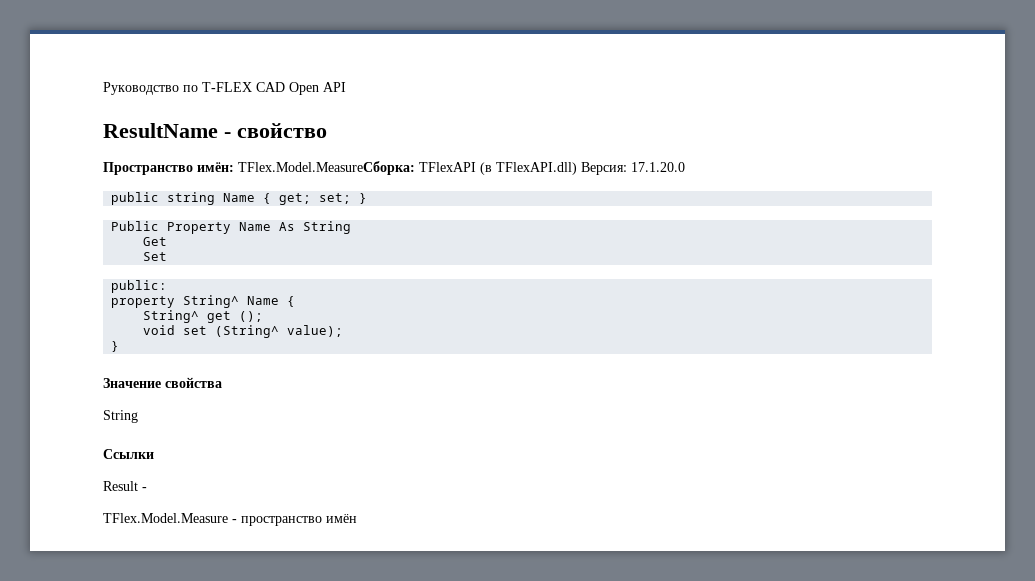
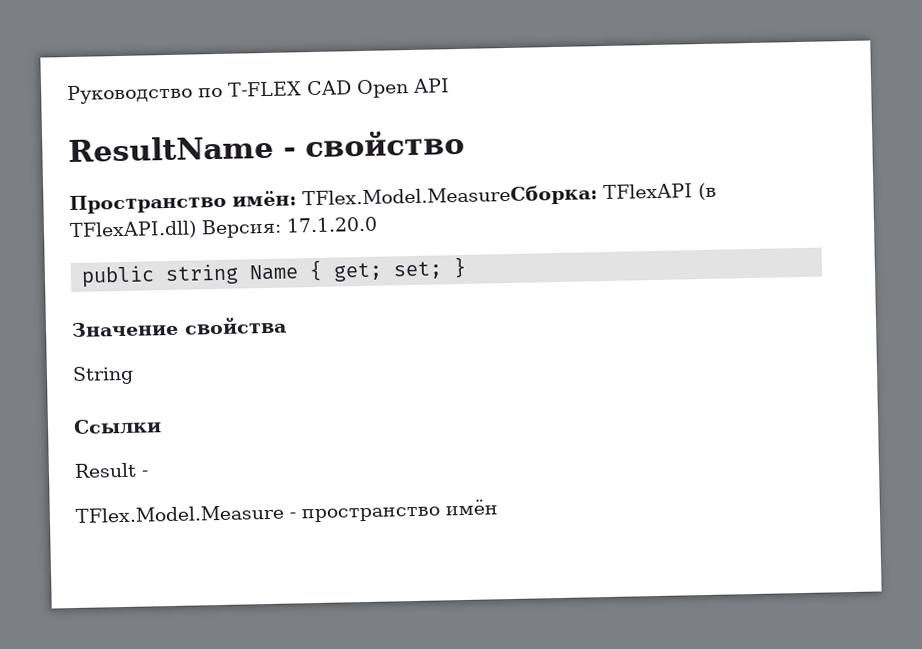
- Public Property Name As String
- Get
- Set
- public:
- property String^ Name {
- String^ get ();
- void set (String^ value);
- }

